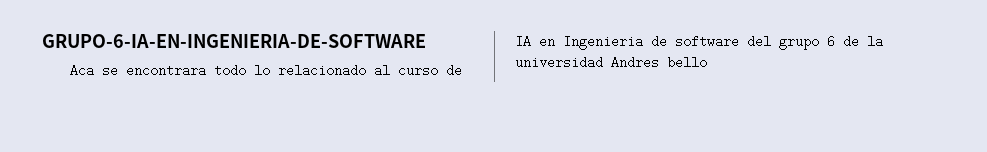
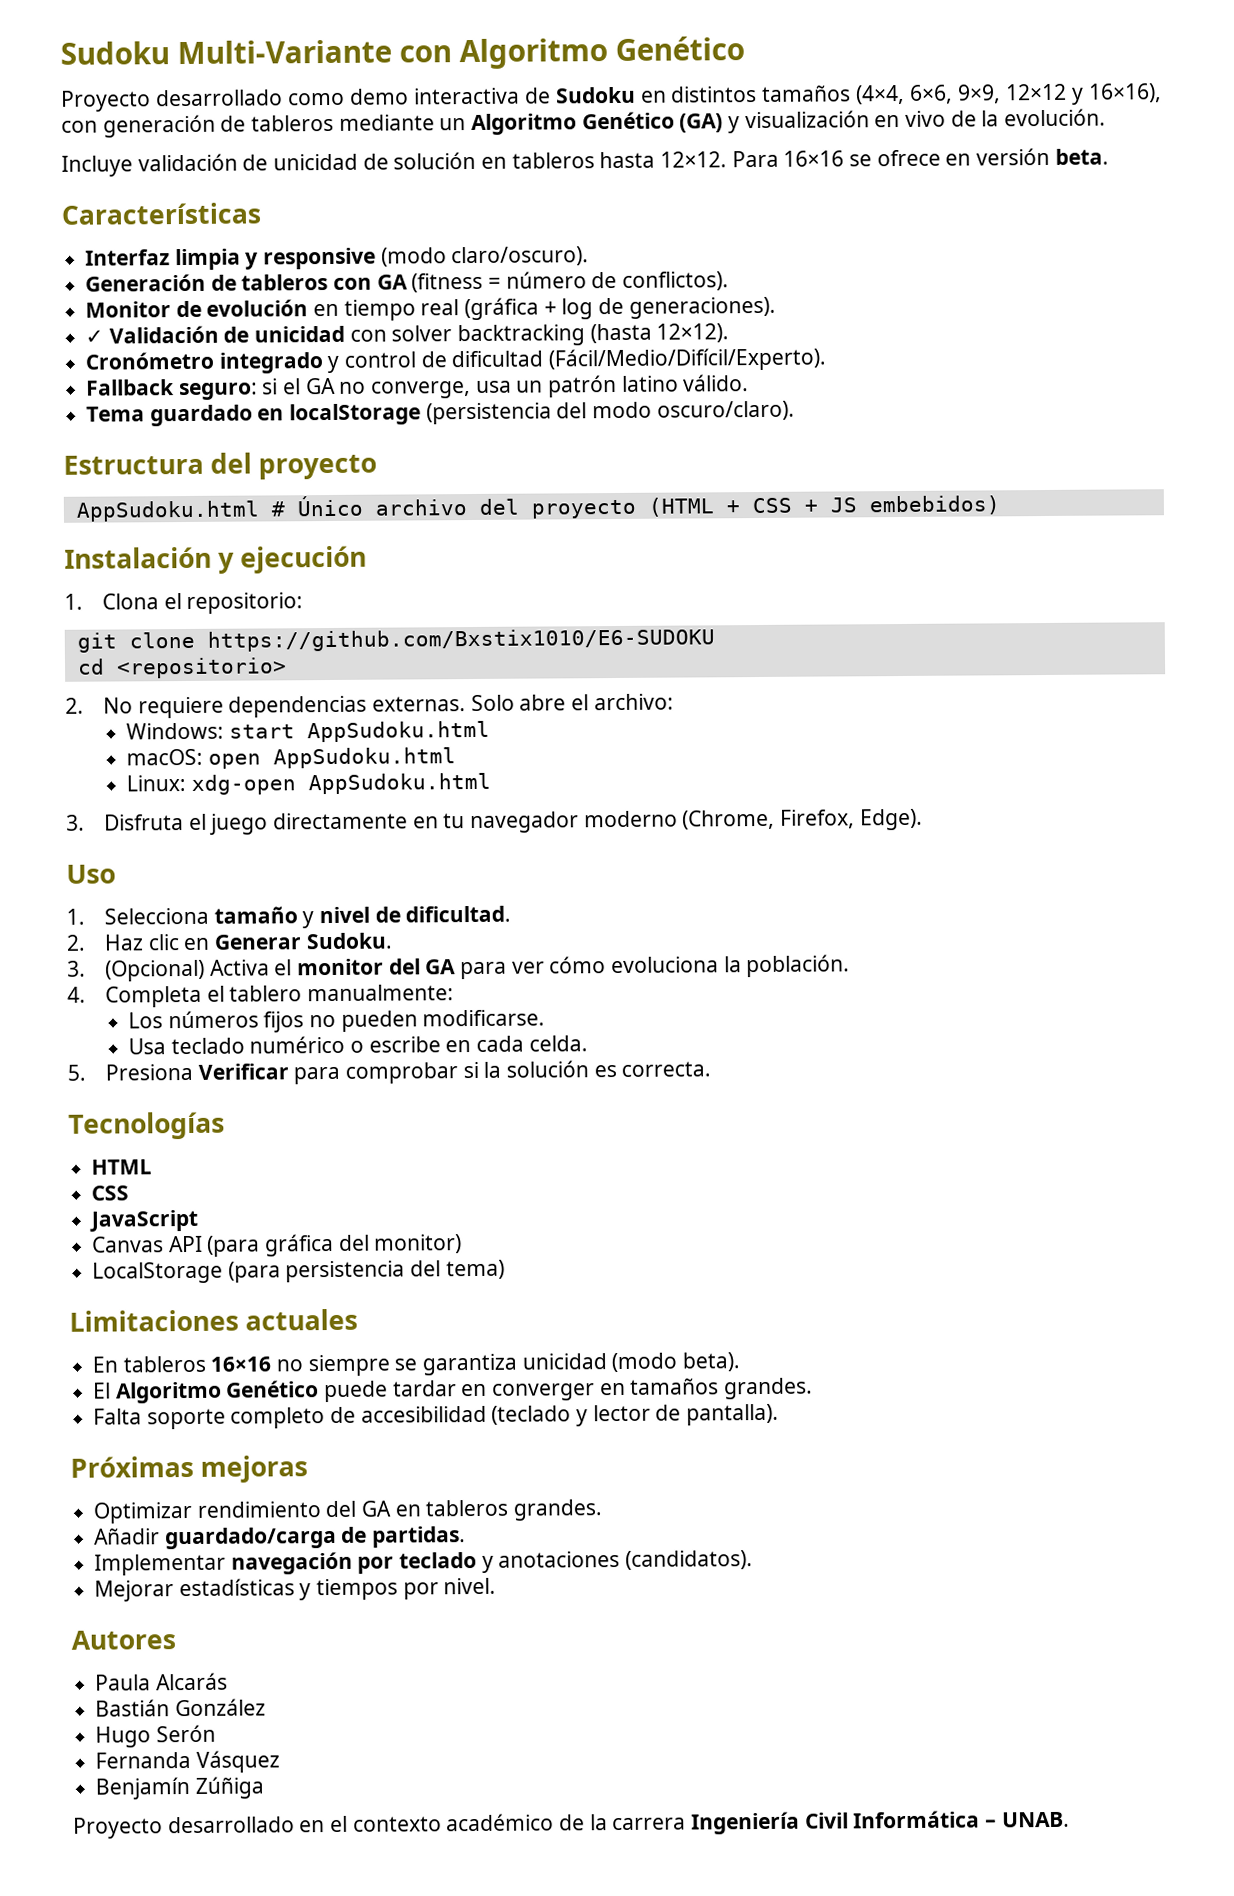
- GRUPO-6-IA-EN-INGENIERIA-DE-SOFTWARE
- Aca se encontrara todo lo relacionado al curso de IA en Ingenieria de software del grupo 6 de la universidad Andres bello
+ Sudoku Multi-Variante con Algoritmo Genético
+ Proyecto desarrollado como demo interactiva de Sudoku en distintos tamaños (4×4, 6×6, 9×9, 12×12 y 16×16), con generación de tableros mediante un Algoritmo Genético (GA) y visualización en vivo de la evolución.
+ Incluye validación de unicidad de solución en tableros hasta 12×12. Para 16×16 se ofrece en versión beta.
+ Características
+ Interfaz limpia y responsive (modo claro/oscuro).
+ Generación de tableros con GA (fitness = número de conflictos).
+ Monitor de evolución en tiempo real (gráfica + log de generaciones).
+ ✓ Validación de unicidad con solver backtracking (hasta 12×12).
+ Cronómetro integrado y control de dificultad (Fácil/Medio/Difícil/Experto).
+ Fallback seguro: si el GA no converge, usa un patrón latino válido.
+ Tema guardado en localStorage (persistencia del modo oscuro/claro).
+ Estructura del proyecto
+ AppSudoku.html # Único archivo del proyecto (HTML + CSS + JS embebidos)
+ Instalación y ejecución
+ 1. Clona el repositorio:
+ git clone https://github.com/Bxstix1010/E6-SUDOKU
+ cd <repositorio>
+ 2. No requiere dependencias externas. Solo abre el archivo:
+ Windows: start AppSudoku.html
+ macOS: open AppSudoku.html
+ Linux: xdg-open AppSudoku.html
+ 3. Disfruta el juego directamente en tu navegador moderno (Chrome, Firefox, Edge).
+ Uso
+ 1. Selecciona tamaño y nivel de dificultad.
+ 2. Haz clic en Generar Sudoku.
+ 3. (Opcional) Activa el monitor del GA para ver cómo evoluciona la población.
+ 4. Completa el tablero manualmente:
+ Los números fijos no pueden modificarse.
+ Usa teclado numérico o escribe en cada celda.
+ 5. Presiona Verificar para comprobar si la solución es correcta.
+ Tecnologías
+ HTML
+ CSS
+ JavaScript
+ Canvas API (para gráfica del monitor)
+ LocalStorage (para persistencia del tema)
+ Limitaciones actuales
+ En tableros 16×16 no siempre se garantiza unicidad (modo beta).
+ El Algoritmo Genético puede tardar en converger en tamaños grandes.
+ Falta soporte completo de accesibilidad (teclado y lector de pantalla).
+ Próximas mejoras
+ Optimizar rendimiento del GA en tableros grandes.
+ Añadir guardado/carga de partidas.
+ Implementar navegación por teclado y anotaciones (candidatos).
+ Mejorar estadísticas y tiempos por nivel.
+ Autores
+ Paula Alcarás
+ Bastián González
+ Hugo Serón
+ Fernanda Vásquez
+ Benjamín Zúñiga
+ Proyecto desarrollado en el contexto académico de la carrera Ingeniería Civil Informática – UNAB.

